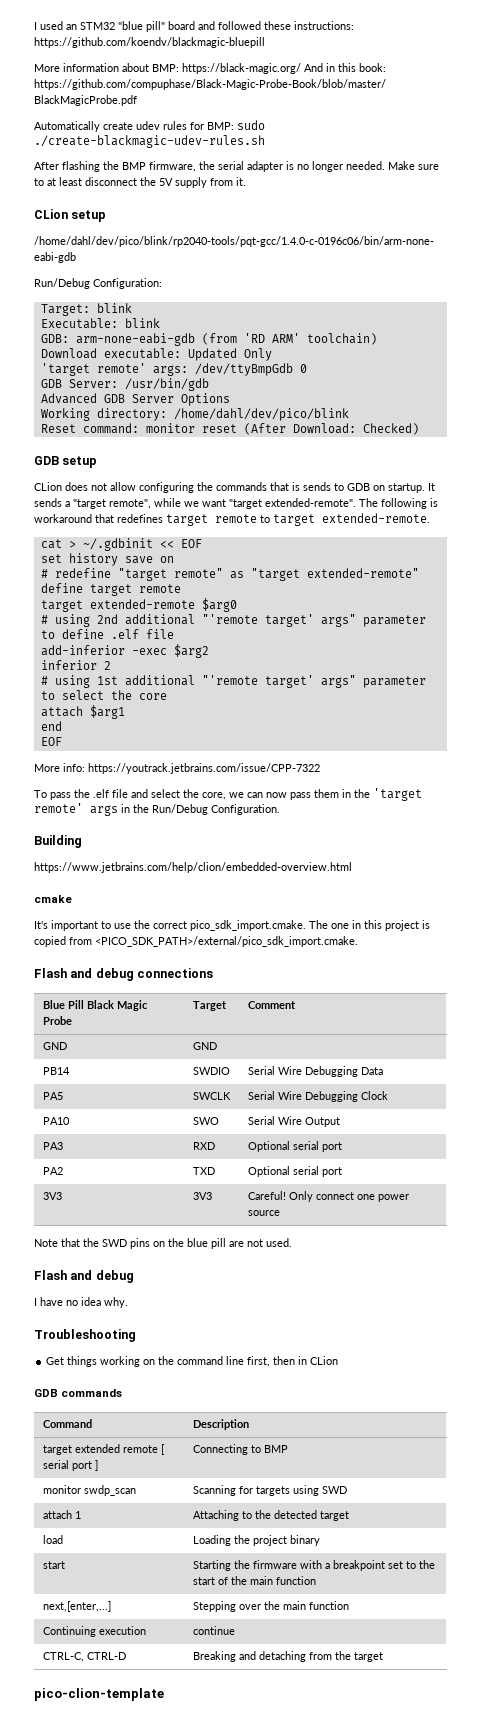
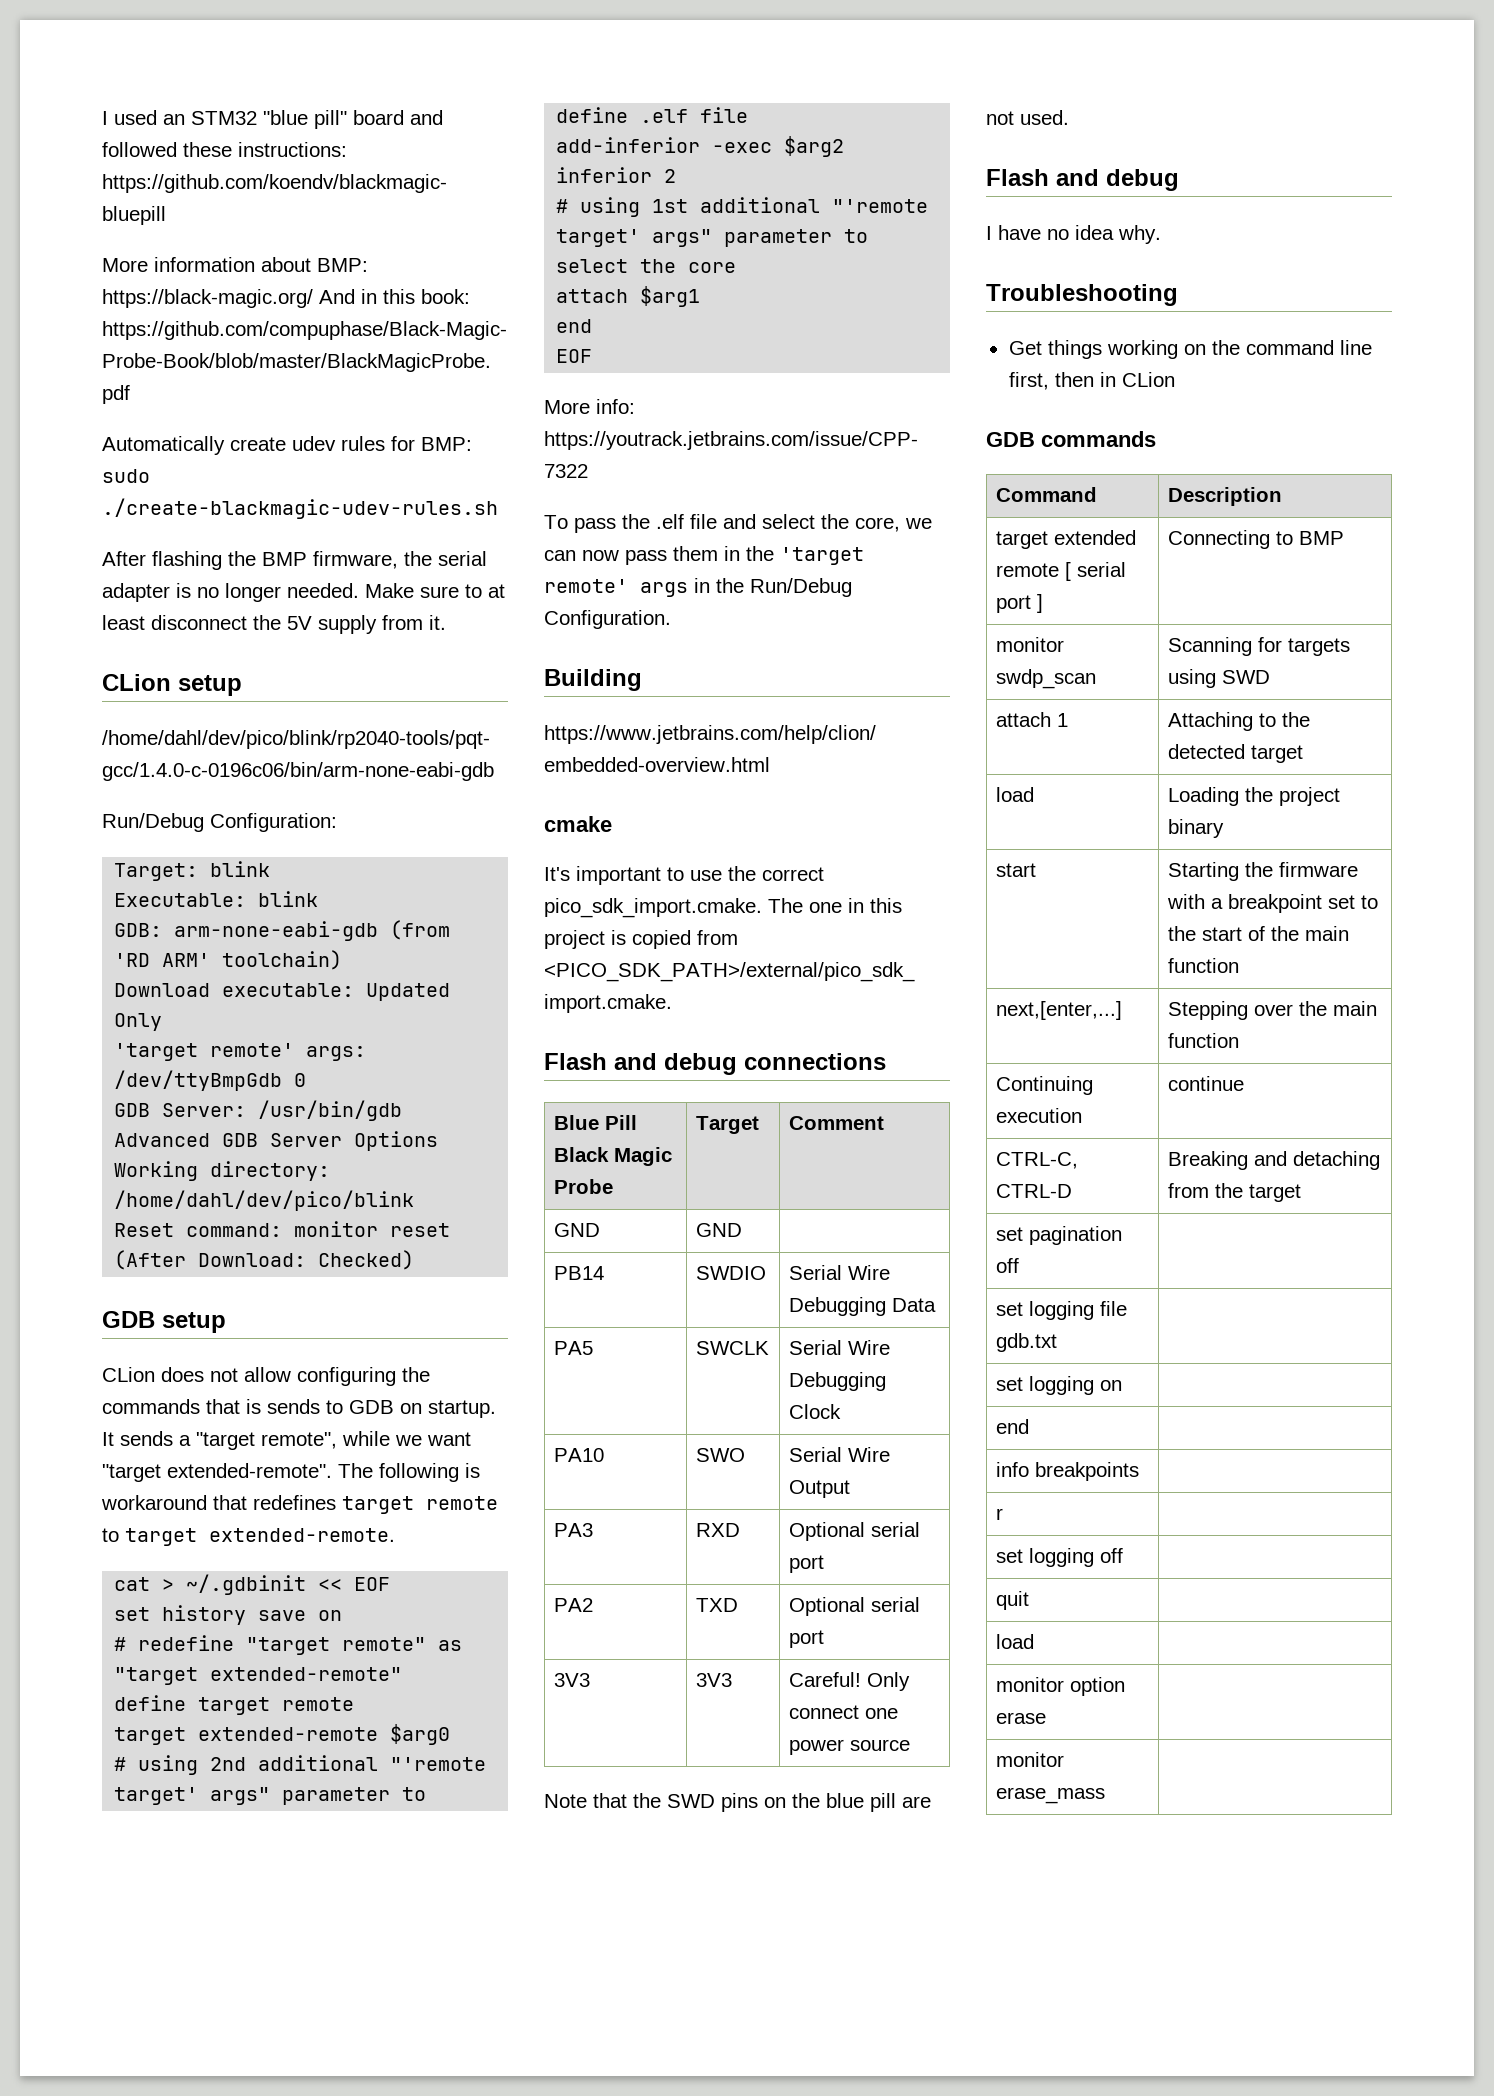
- pico-clion-template
+ set pagination off |
+ set logging file gdb.txt |
+ set logging on |
+ end |
+ info breakpoints |
+ r |
+ set logging off |
+ quit |
+ load |
+ monitor option erase |
+ monitor erase_mass |

